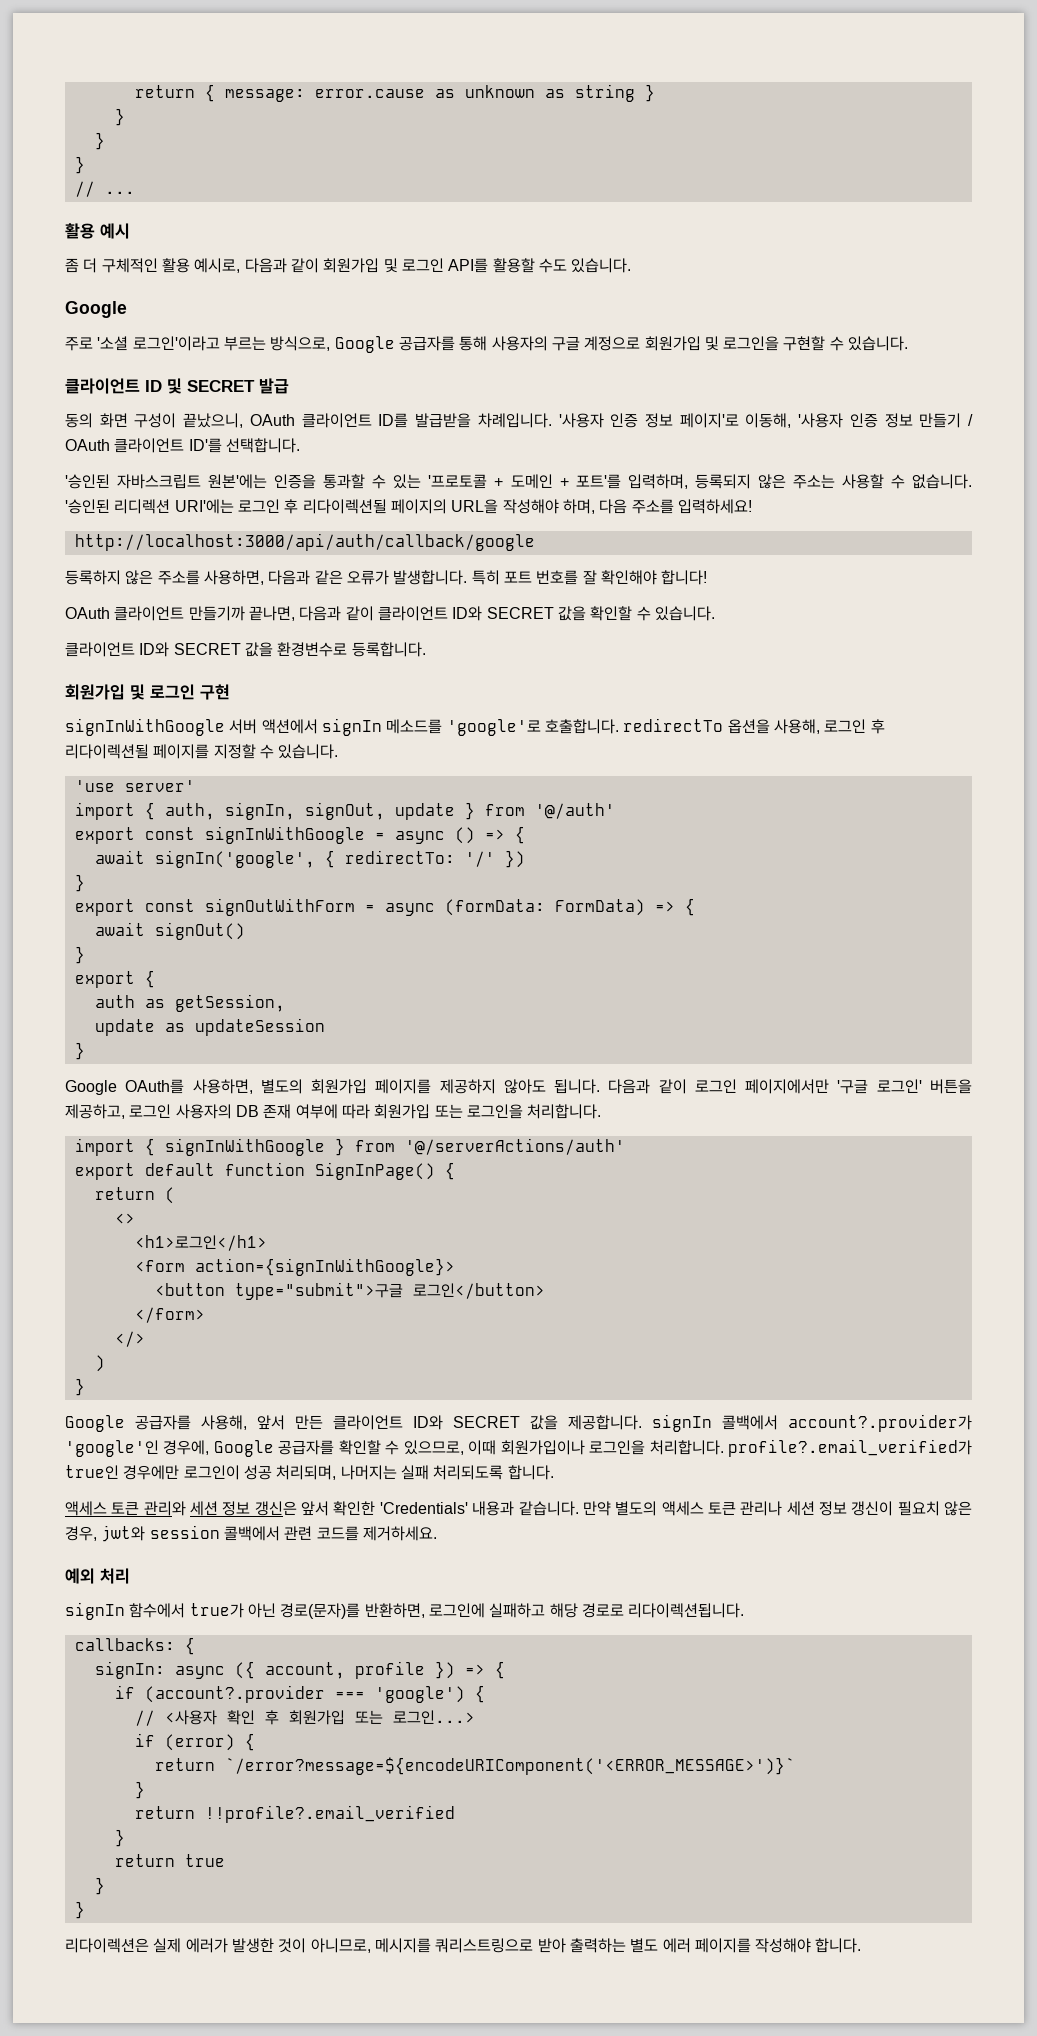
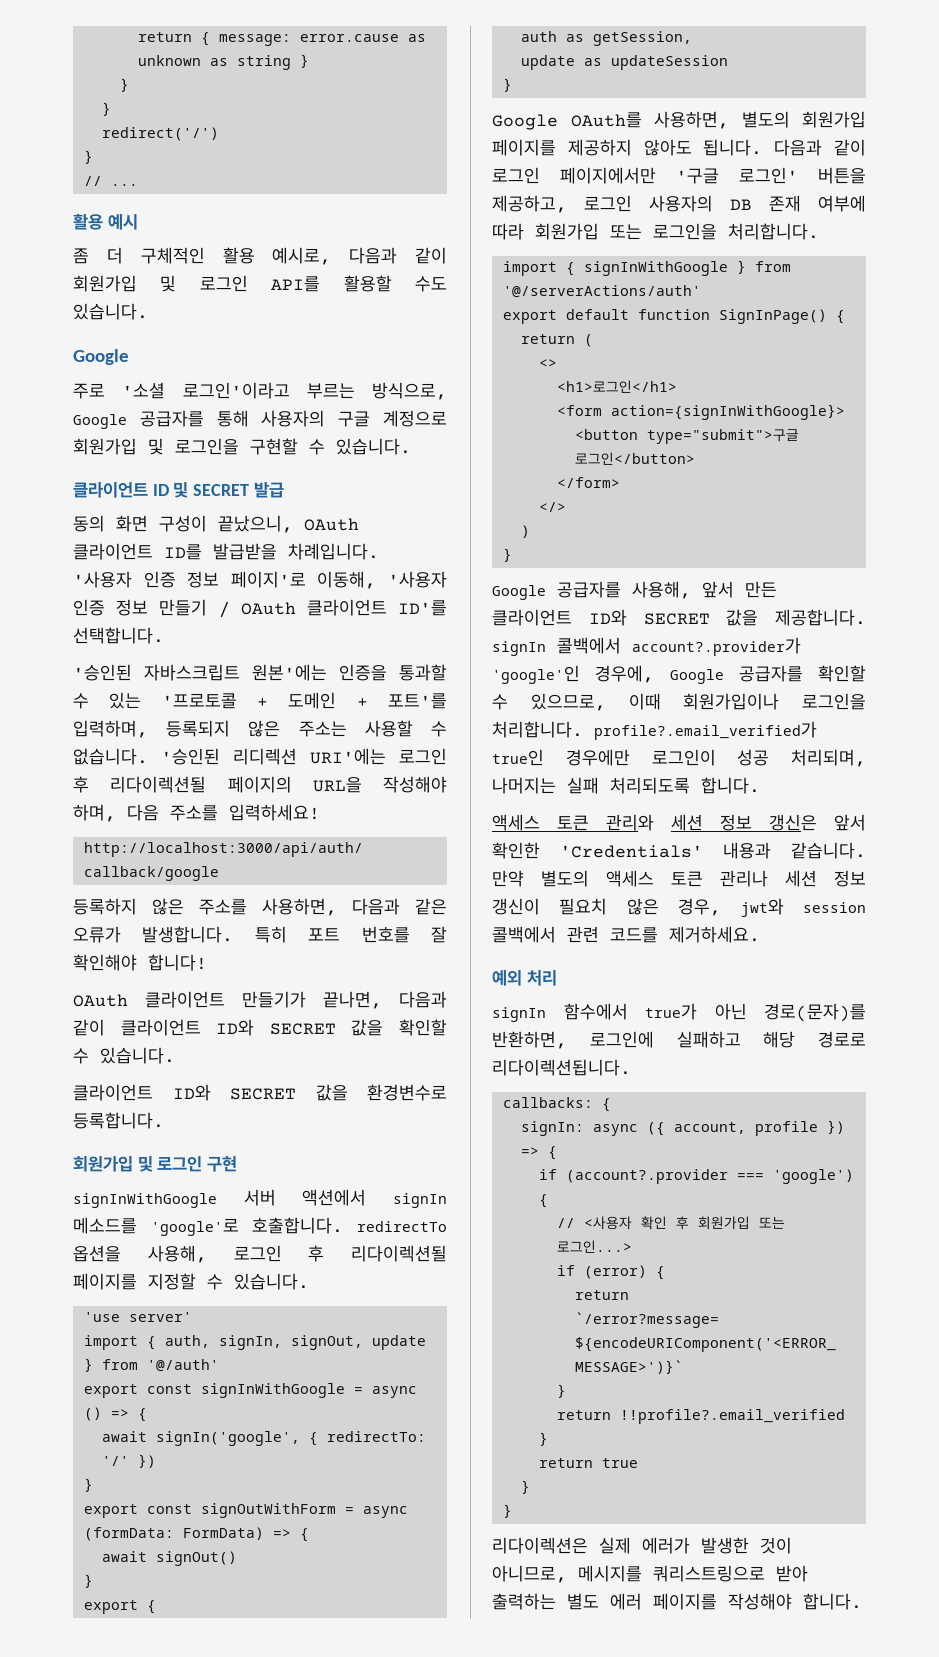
+ redirect('/')
- OAuth 클라이언트 만들기까 끝나면, 다음과 같이 클라이언트 ID와 SECRET 값을 확인할 수 있습니다.
+ OAuth 클라이언트 만들기가 끝나면, 다음과 같이 클라이언트 ID와 SECRET 값을 확인할 수 있습니다.

